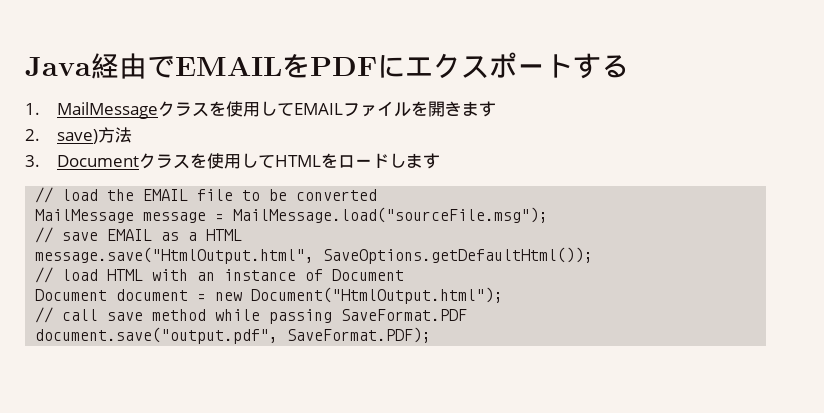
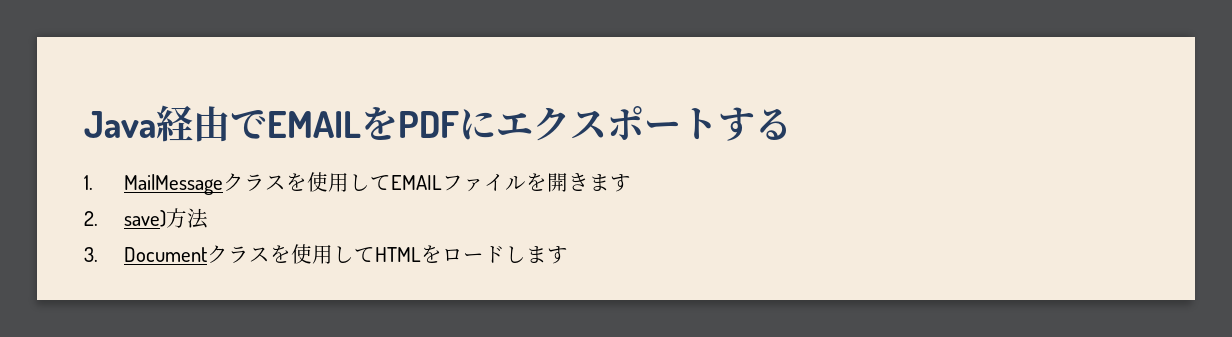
- // load the EMAIL file to be converted
- MailMessage message = MailMessage.load("sourceFile.msg");
- // save EMAIL as a HTML
- message.save("HtmlOutput.html", SaveOptions.getDefaultHtml());
- // load HTML with an instance of Document
- Document document = new Document("HtmlOutput.html");
- // call save method while passing SaveFormat.PDF
- document.save("output.pdf", SaveFormat.PDF);

